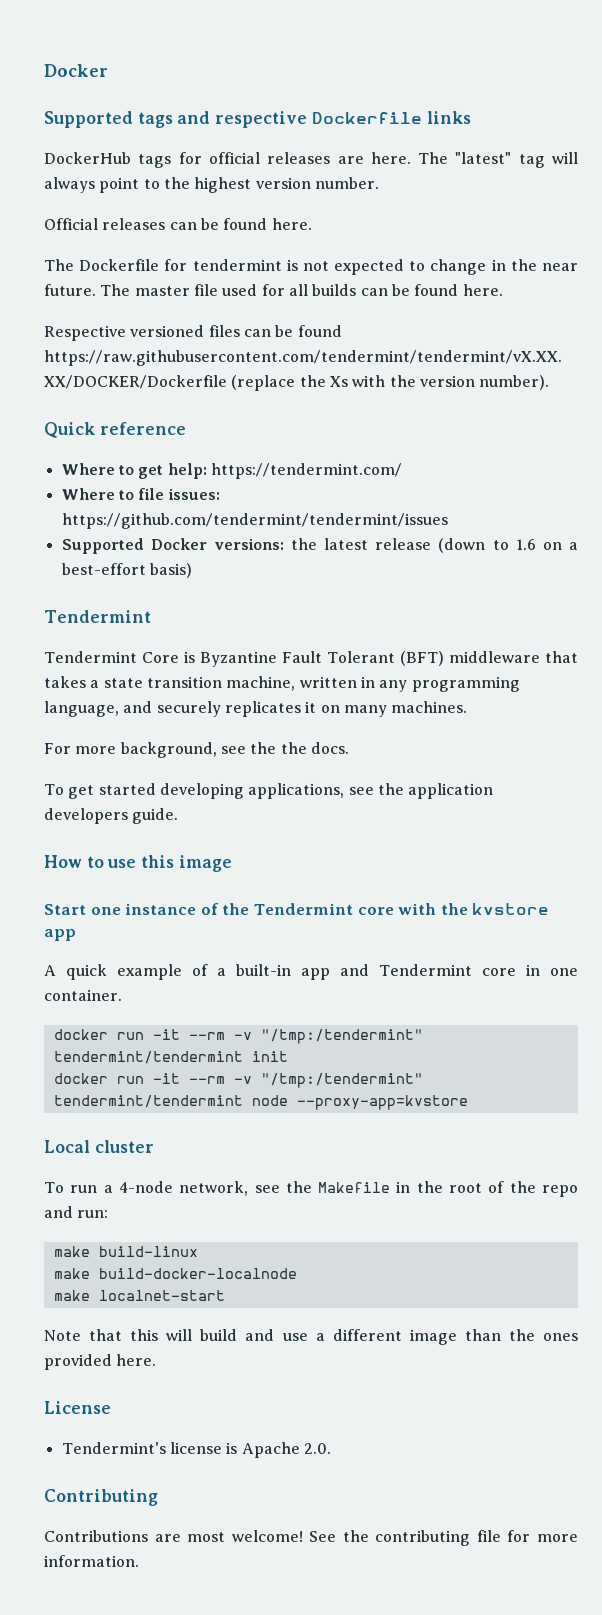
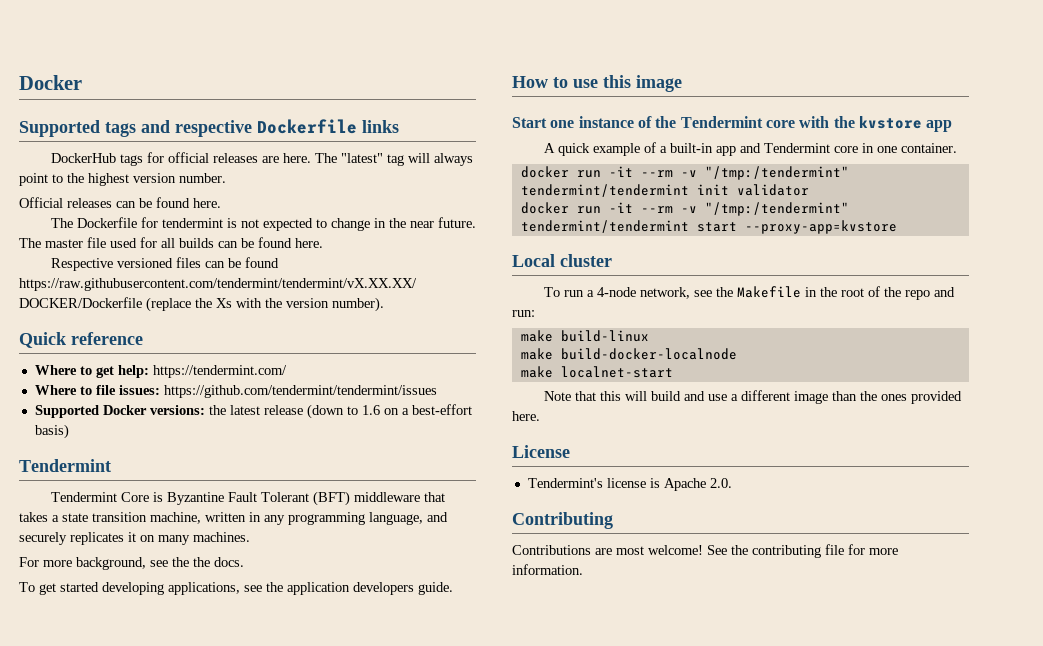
- docker run -it --rm -v "/tmp:/tendermint" tendermint/tendermint init
- docker run -it --rm -v "/tmp:/tendermint" tendermint/tendermint node --proxy-app=kvstore
+ docker run -it --rm -v "/tmp:/tendermint" tendermint/tendermint init validator
+ docker run -it --rm -v "/tmp:/tendermint" tendermint/tendermint start --proxy-app=kvstore

